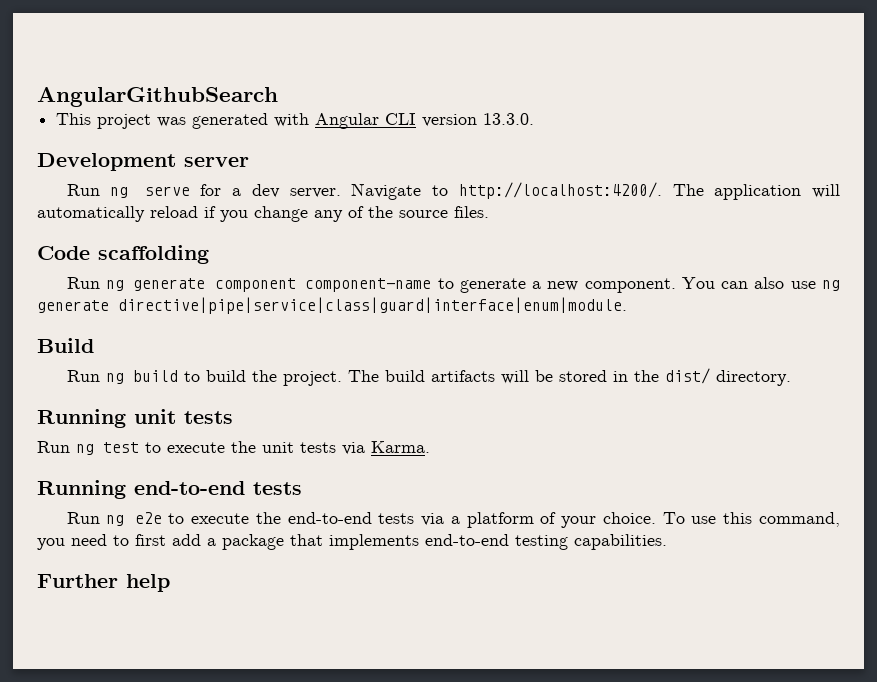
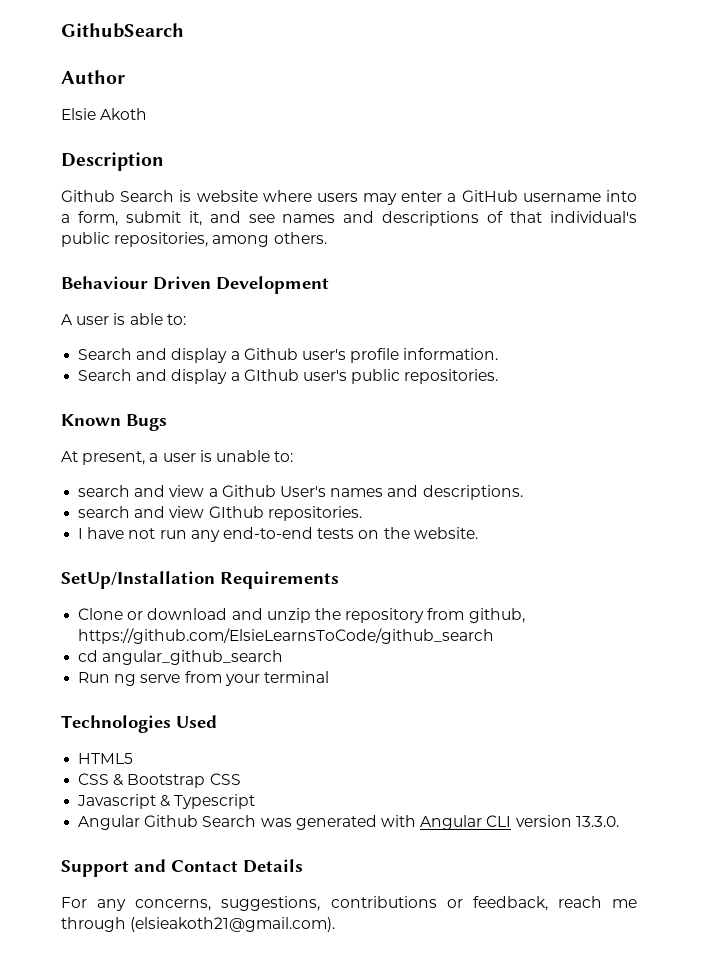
- AngularGithubSearch
- This project was generated with Angular CLI version 13.3.0.
+ GithubSearch
+ Author
+ Elsie Akoth
+ Description
+ Github Search is website where users may enter a GitHub username into a form, submit it, and see names and descriptions of that individual's public repositories, among others.
+ Behaviour Driven Development
+ A user is able to:
+ Search and display a Github user's profile information.
+ Search and display a GIthub user's public repositories.
+ Known Bugs
+ At present, a user is unable to:
+ search and view a Github User's names and descriptions.
+ search and view GIthub repositories.
+ I have not run any end-to-end tests on the website.
+ SetUp/Installation Requirements
+ Clone or download and unzip the repository from github, https://github.com/ElsieLearnsToCode/github_search
+ cd angular_github_search
+ Run ng serve from your terminal
+ Technologies Used
+ HTML5
+ CSS & Bootstrap CSS
+ Javascript & Typescript
+ Angular Github Search was generated with Angular CLI version 13.3.0.
- Development server
- Run ng serve for a dev server. Navigate to http://localhost:4200/. The application will automatically reload if you change any of the source files.
- Code scaffolding
- Run ng generate component component-name to generate a new component. You can also use ng generate directive|pipe|service|class|guard|interface|enum|module.
- Build
- Run ng build to build the project. The build artifacts will be stored in the dist/ directory.
- Running unit tests
- Run ng test to execute the unit tests via Karma.
- Running end-to-end tests
- Run ng e2e to execute the end-to-end tests via a platform of your choice. To use this command, you need to first add a package that implements end-to-end testing capabilities.
- Further help
+ Support and Contact Details
+ For any concerns, suggestions, contributions or feedback, reach me through (elsieakoth21@gmail.com).

